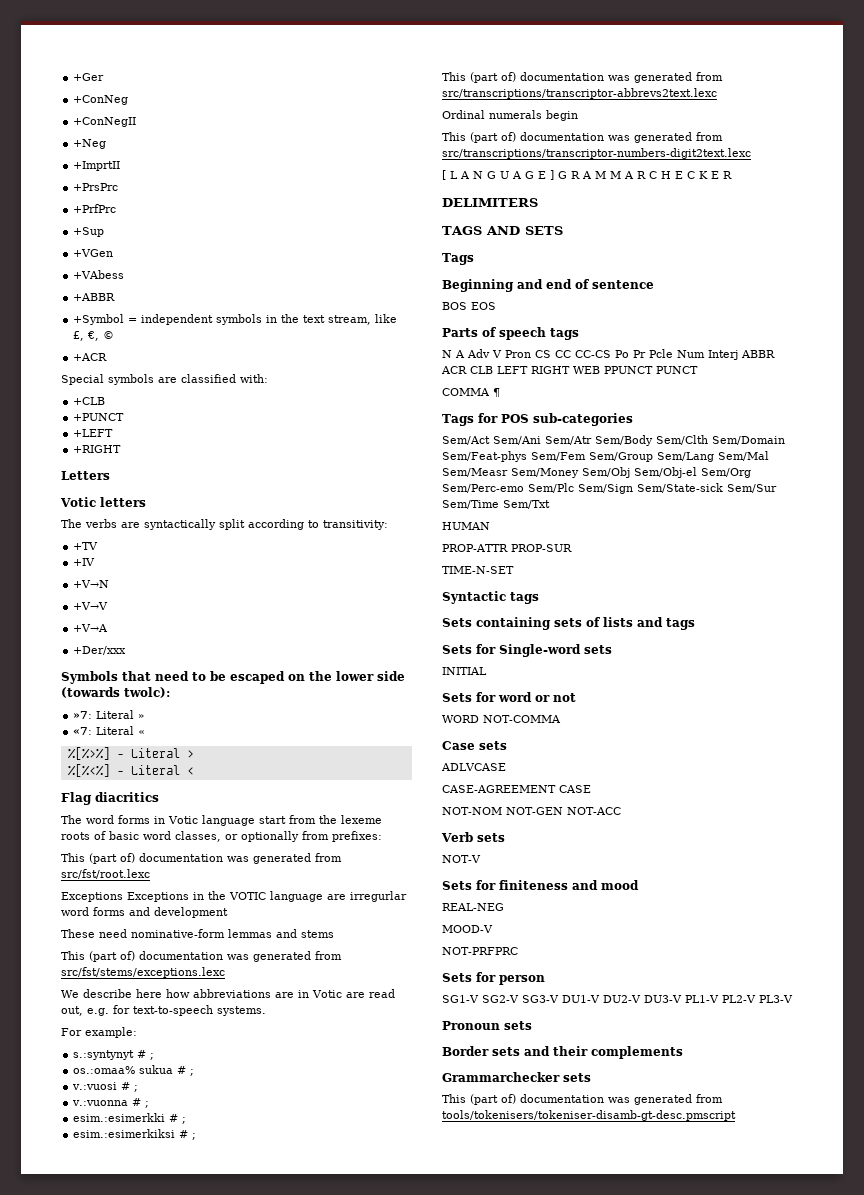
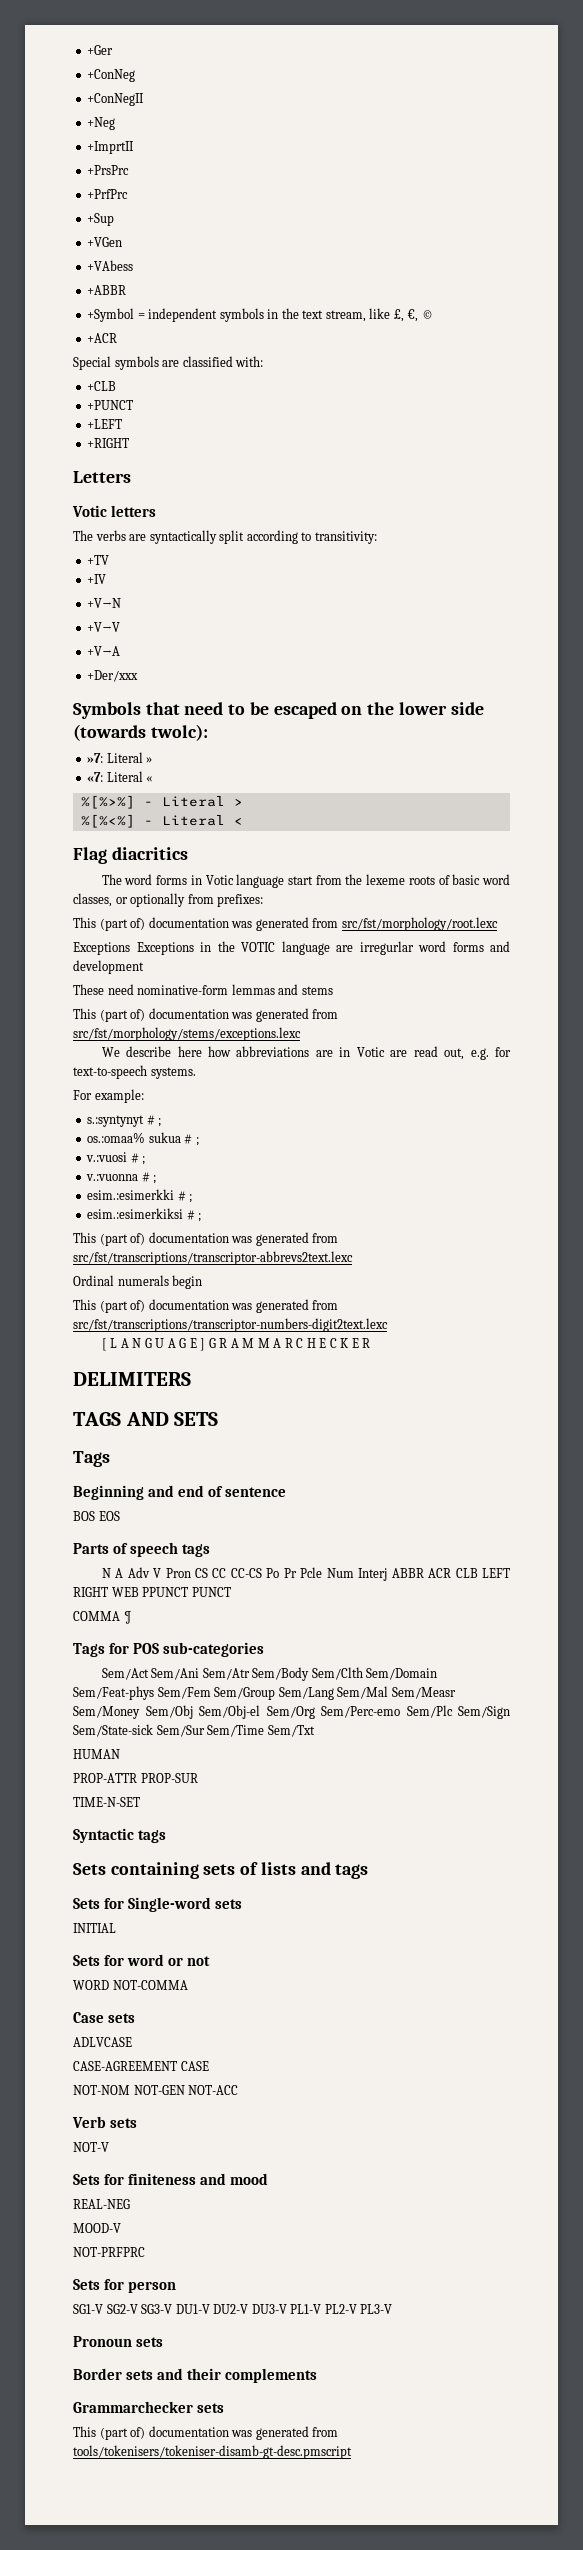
- This (part of) documentation was generated from src/fst/root.lexc
+ This (part of) documentation was generated from src/fst/morphology/root.lexc
- This (part of) documentation was generated from src/fst/stems/exceptions.lexc
+ This (part of) documentation was generated from src/fst/morphology/stems/exceptions.lexc
- This (part of) documentation was generated from src/transcriptions/transcriptor-abbrevs2text.lexc
+ This (part of) documentation was generated from src/fst/transcriptions/transcriptor-abbrevs2text.lexc
- This (part of) documentation was generated from src/transcriptions/transcriptor-numbers-digit2text.lexc
+ This (part of) documentation was generated from src/fst/transcriptions/transcriptor-numbers-digit2text.lexc

